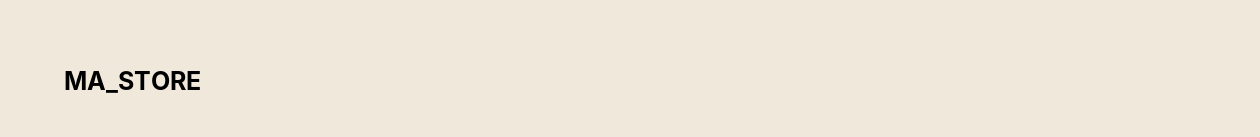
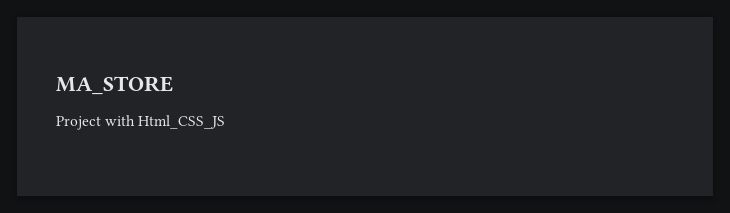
+ Project with Html_CSS_JS

